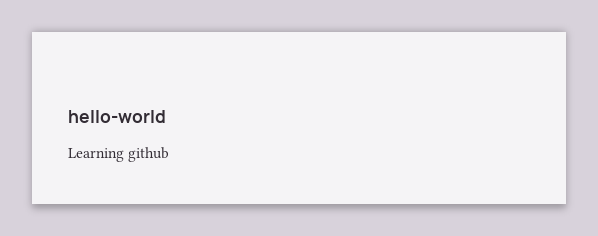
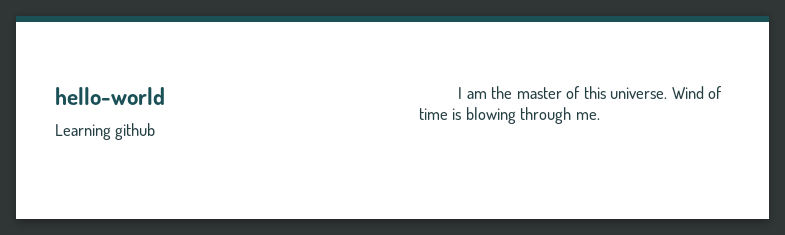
+ I am the master of this universe. Wind of time is blowing through me.

